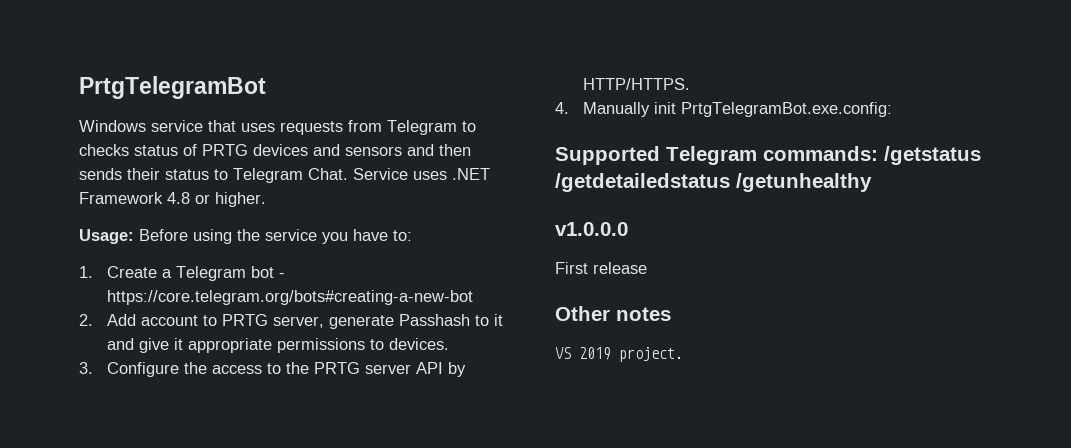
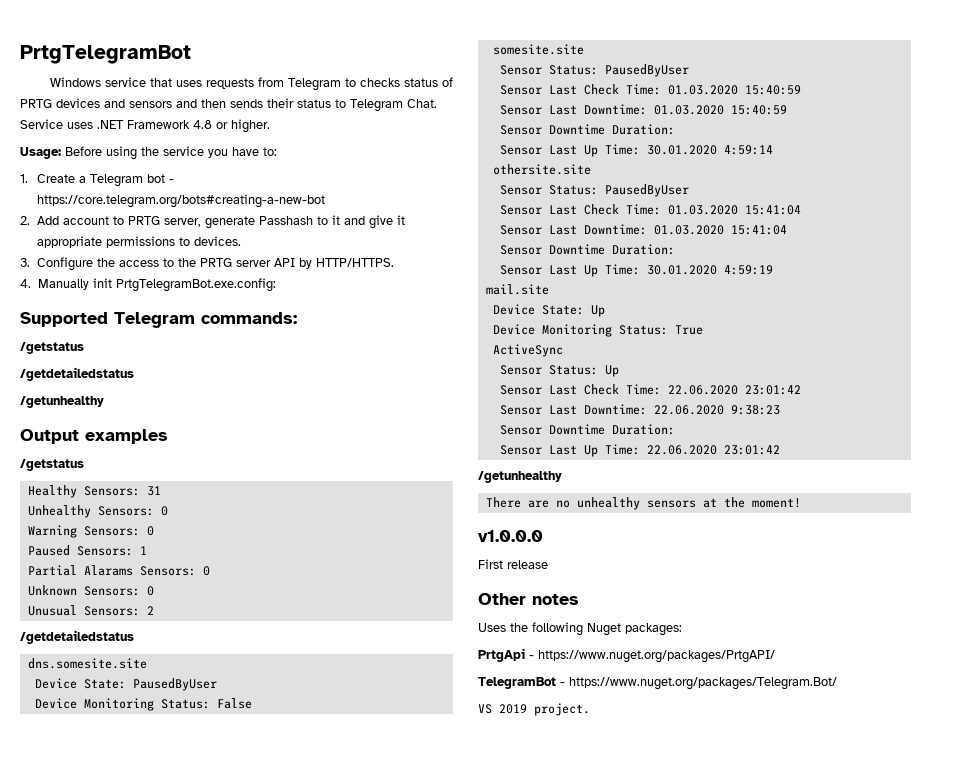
- Supported Telegram commands: /getstatus /getdetailedstatus /getunhealthy
+ Supported Telegram commands:
+ /getstatus
+ /getdetailedstatus
+ /getunhealthy
+ Output examples
+ /getstatus
+ Healthy Sensors: 31
+ Unhealthy Sensors: 0
+ Warning Sensors: 0
+ Paused Sensors: 1
+ Partial Alarams Sensors: 0
+ Unknown Sensors: 0
+ Unusual Sensors: 2
+ /getdetailedstatus
+ dns.somesite.site
+ Device State: PausedByUser
+ Device Monitoring Status: False
+ somesite.site
+ Sensor Status: PausedByUser
+ Sensor Last Check Time: 01.03.2020 15:40:59
+ Sensor Last Downtime: 01.03.2020 15:40:59
+ Sensor Downtime Duration:
+ Sensor Last Up Time: 30.01.2020 4:59:14
+ othersite.site
+ Sensor Status: PausedByUser
+ Sensor Last Check Time: 01.03.2020 15:41:04
+ Sensor Last Downtime: 01.03.2020 15:41:04
+ Sensor Downtime Duration:
+ Sensor Last Up Time: 30.01.2020 4:59:19
+ mail.site
+ Device State: Up
+ Device Monitoring Status: True
+ ActiveSync
+ Sensor Status: Up
+ Sensor Last Check Time: 22.06.2020 23:01:42
+ Sensor Last Downtime: 22.06.2020 9:38:23
+ Sensor Downtime Duration:
+ Sensor Last Up Time: 22.06.2020 23:01:42
+ /getunhealthy
+ There are no unhealthy sensors at the moment!
+ Uses the following Nuget packages:
+ PrtgApi - https://www.nuget.org/packages/PrtgAPI/
+ TelegramBot - https://www.nuget.org/packages/Telegram.Bot/

